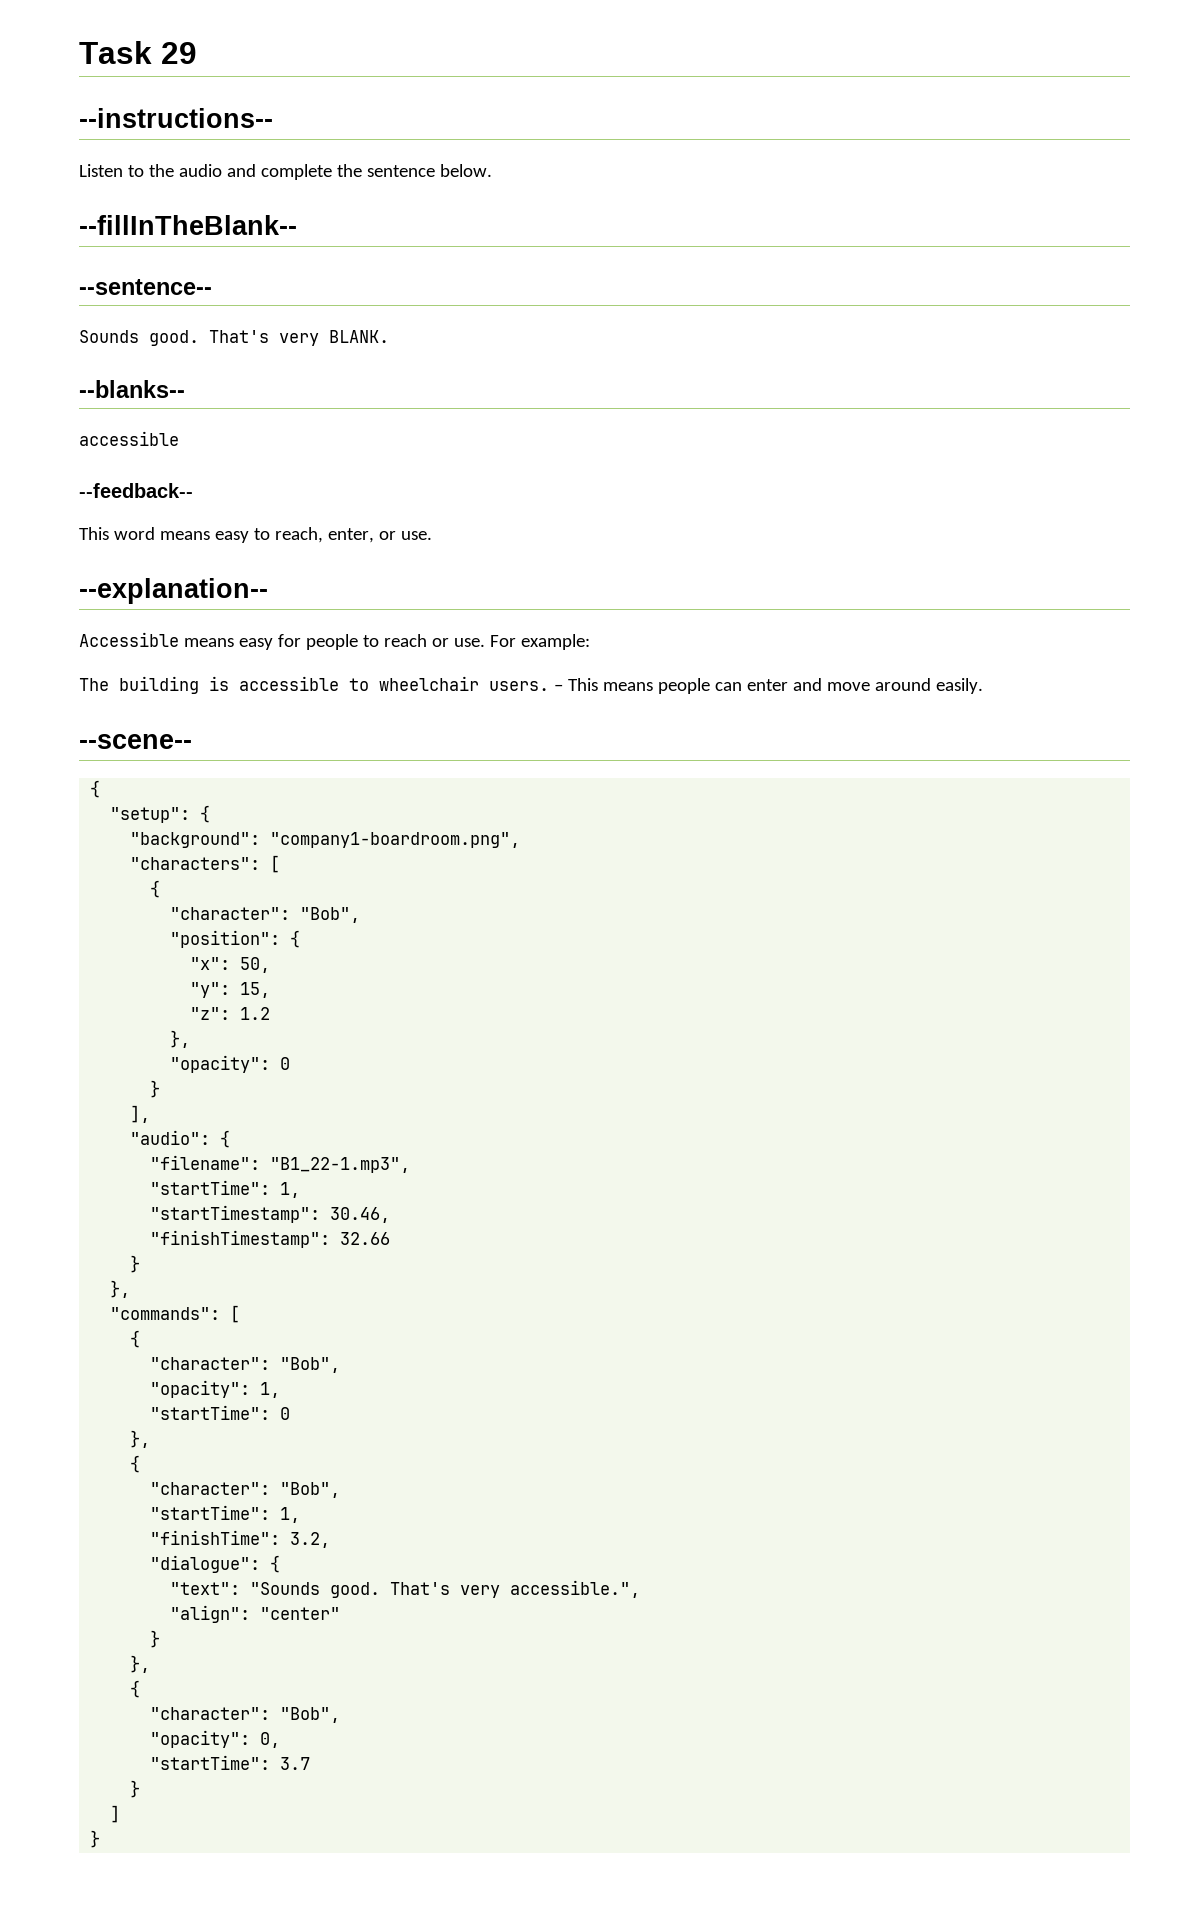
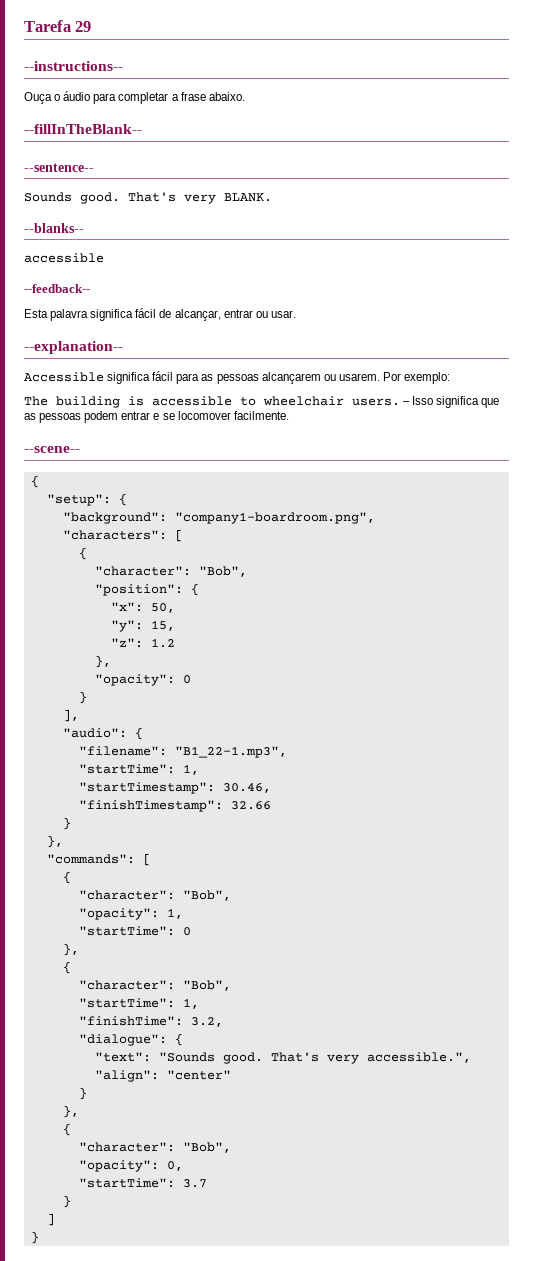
- Task 29
+ Tarefa 29
- Listen to the audio and complete the sentence below.
+ Ouça o áudio para completar a frase abaixo.
- This word means easy to reach, enter, or use.
+ Esta palavra significa fácil de alcançar, entrar ou usar.
  --explanation--
- Accessible means easy for people to reach or use. For example:
+ Accessible significa fácil para as pessoas alcançarem ou usarem. Por exemplo:
- – This means people can enter and move around easily.
+ – Isso significa que as pessoas podem entrar e se locomover facilmente.

